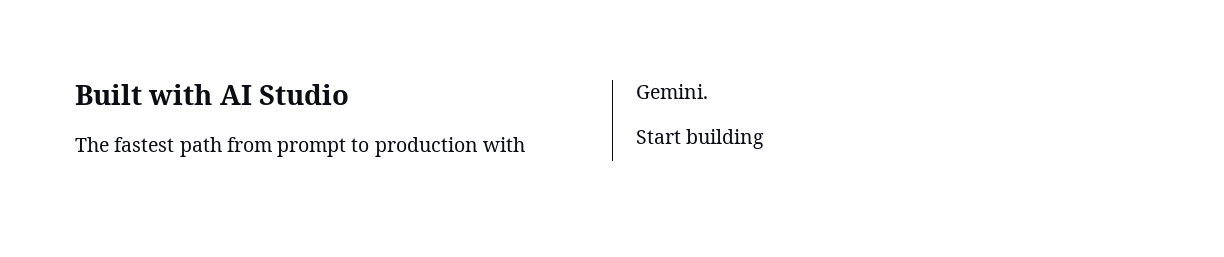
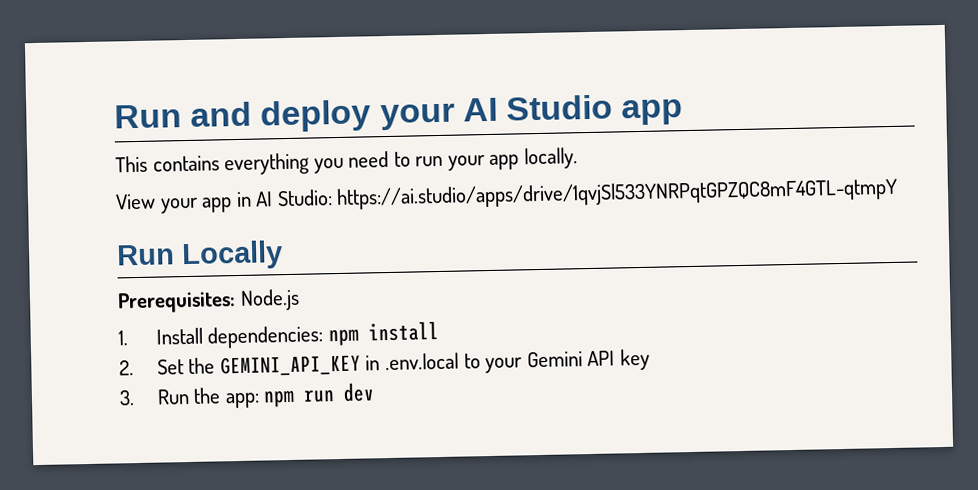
- Built with AI Studio
- The fastest path from prompt to production with Gemini.
- Start building
+ Run and deploy your AI Studio app
+ This contains everything you need to run your app locally.
+ View your app in AI Studio: https://ai.studio/apps/drive/1qvjSl533YNRPqtGPZQC8mF4GTL-qtmpY
+ Run Locally
+ Prerequisites: Node.js
+ 1. Install dependencies: npm install
+ 2. Set the GEMINI_API_KEY in .env.local to your Gemini API key
+ 3. Run the app: npm run dev

